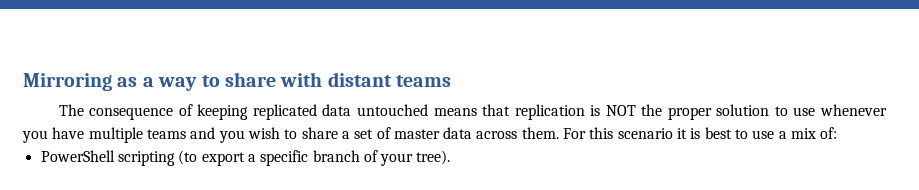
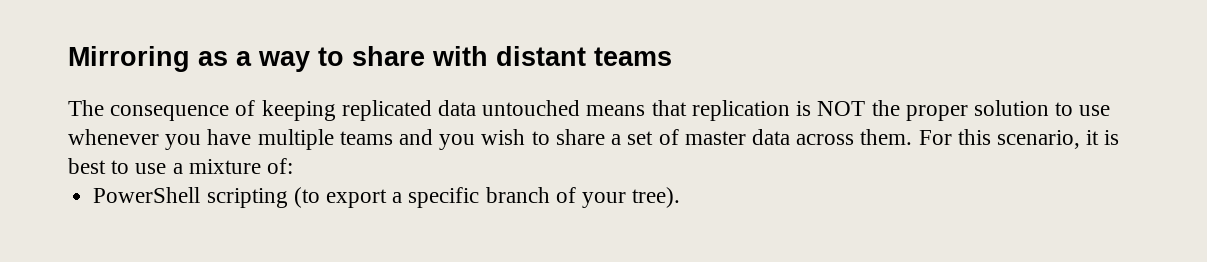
- For this scenario it is best to use a mix of:
+ For this scenario, it is best to use a mixture of:

